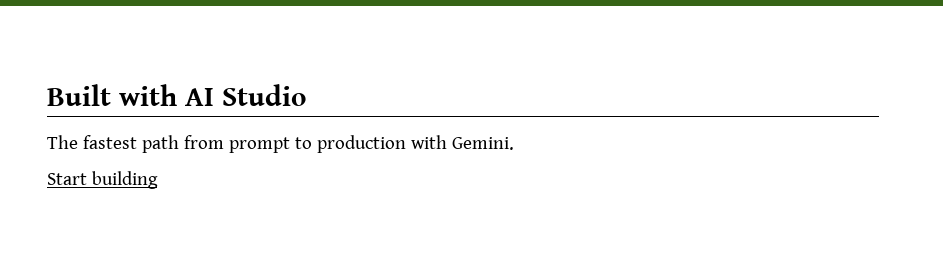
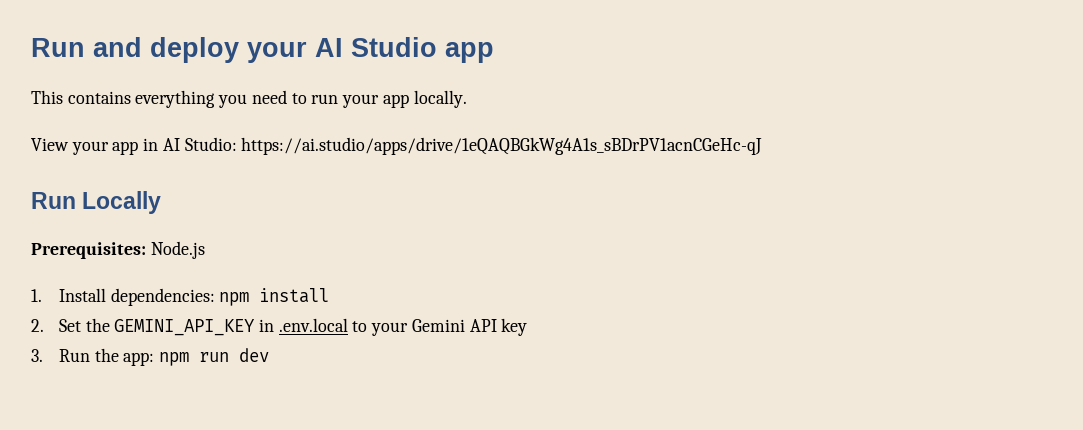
- Built with AI Studio
- The fastest path from prompt to production with Gemini.
- Start building
+ Run and deploy your AI Studio app
+ This contains everything you need to run your app locally.
+ View your app in AI Studio: https://ai.studio/apps/drive/1eQAQBGkWg4A1s_sBDrPV1acnCGeHc-qJ
+ Run Locally
+ Prerequisites: Node.js
+ 1. Install dependencies: npm install
+ 2. Set the GEMINI_API_KEY in .env.local to your Gemini API key
+ 3. Run the app: npm run dev

